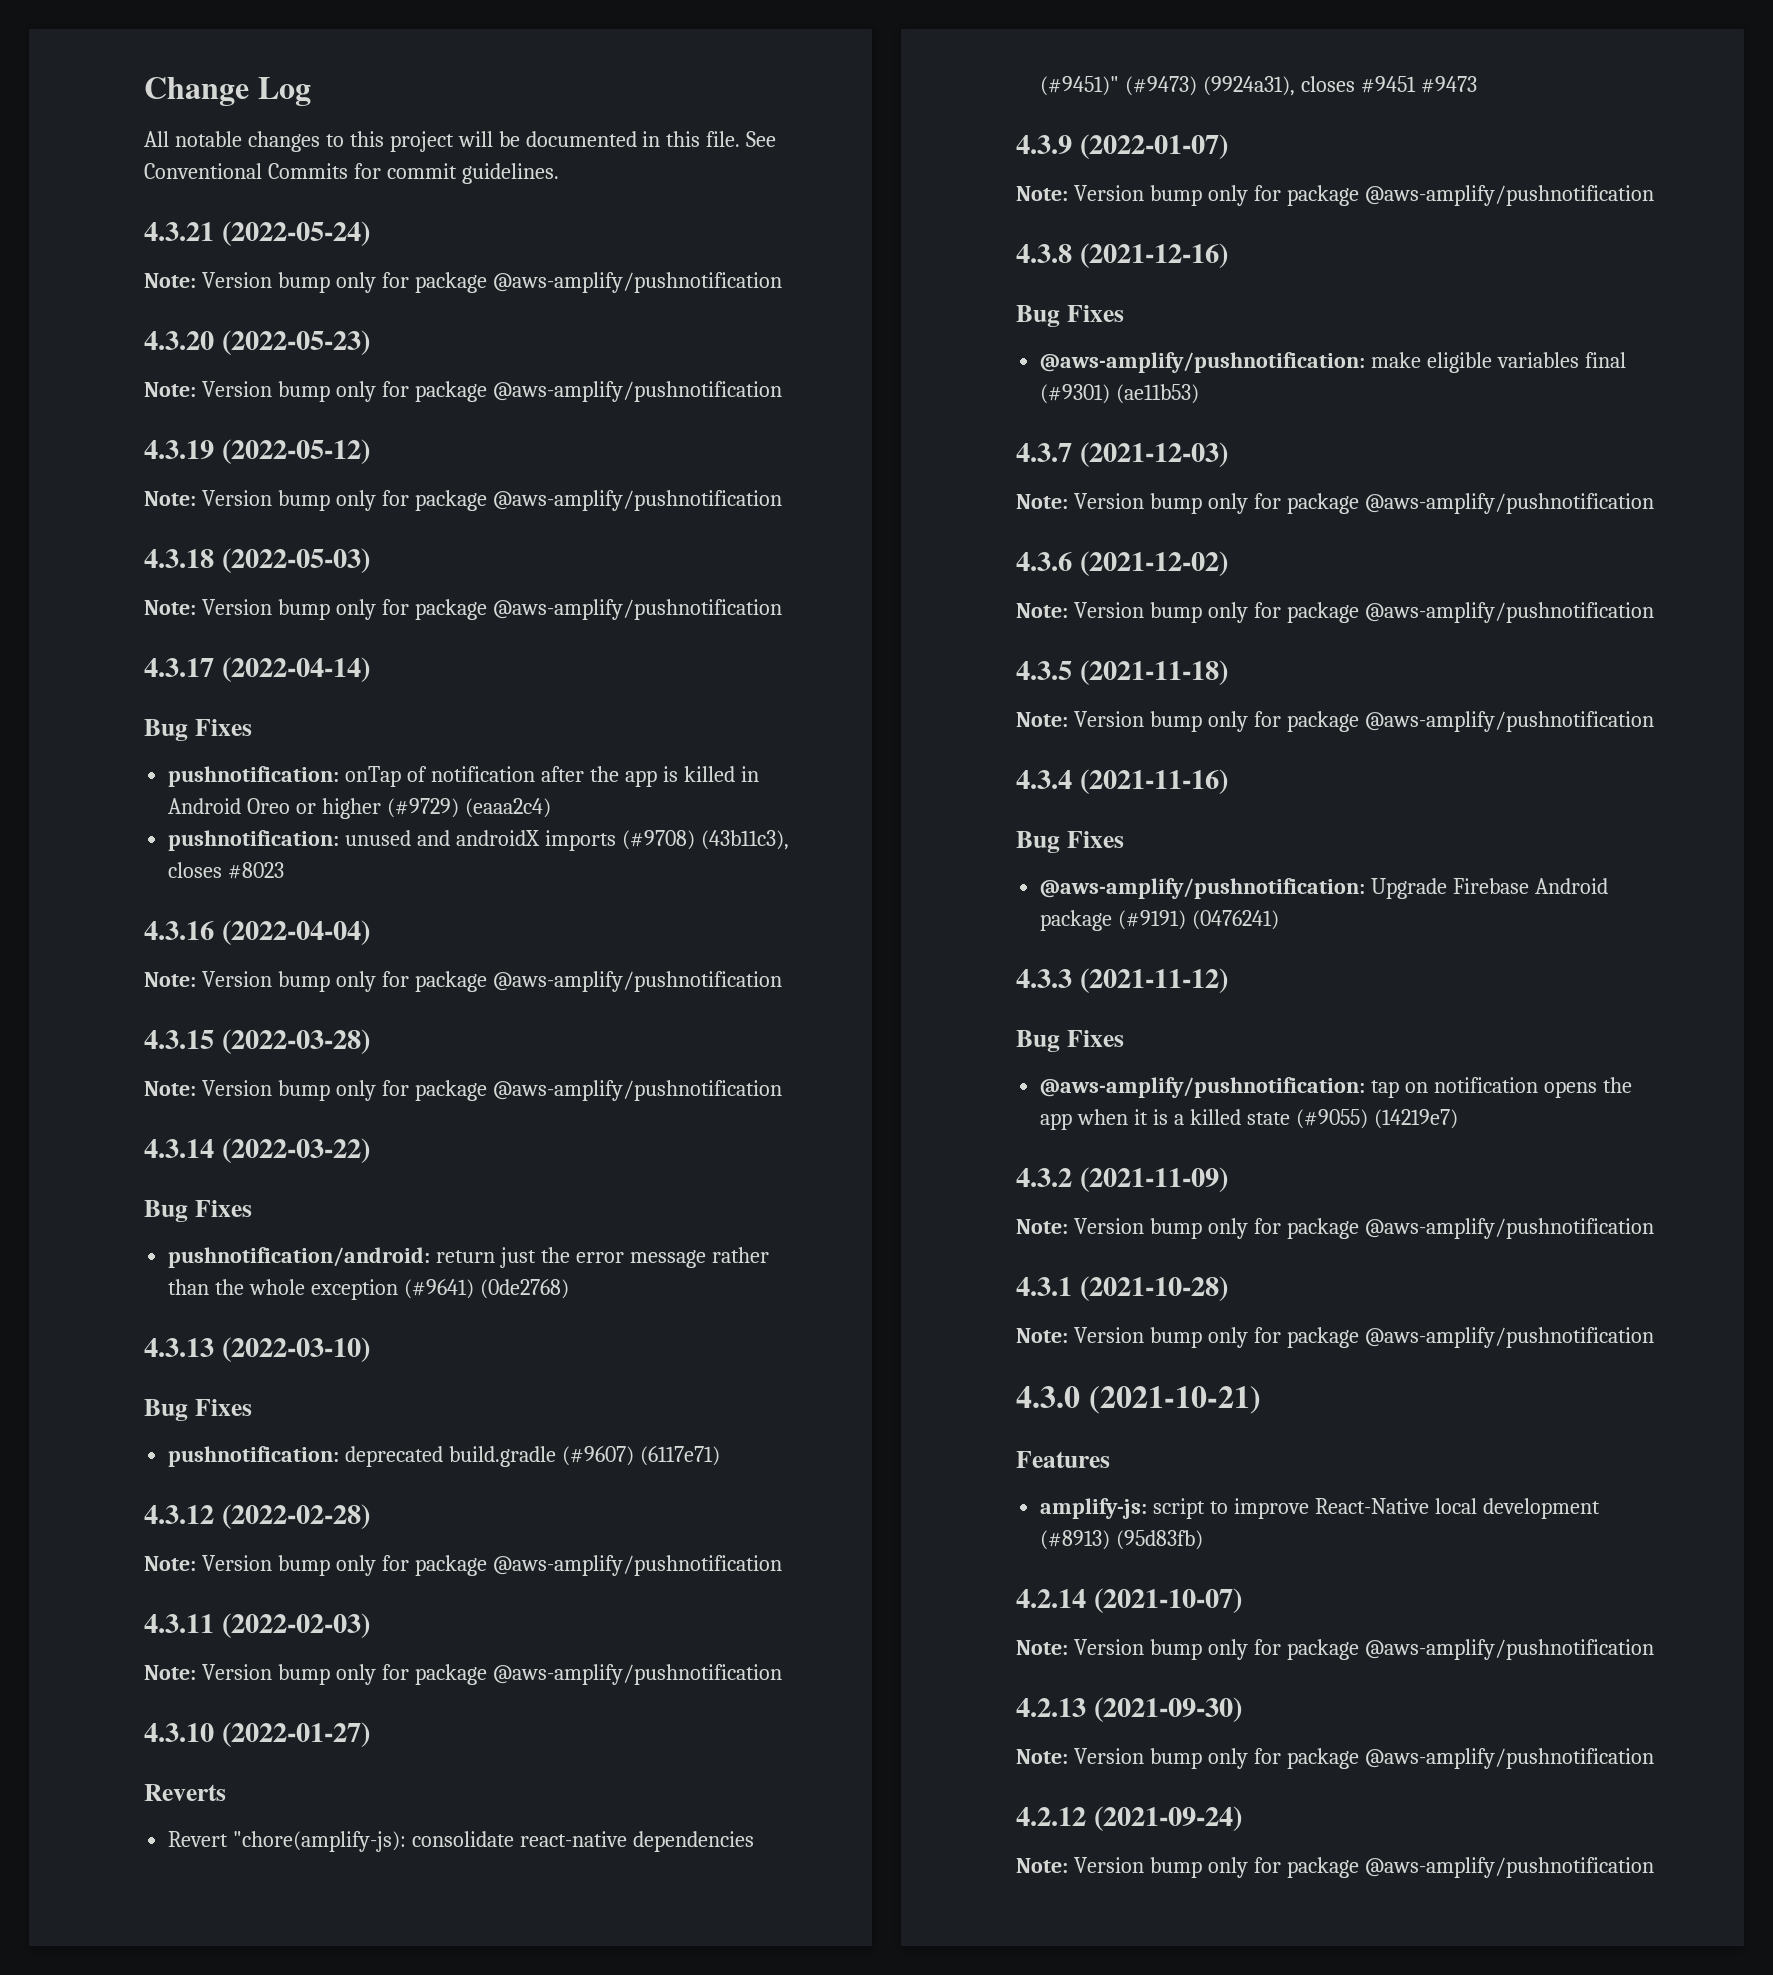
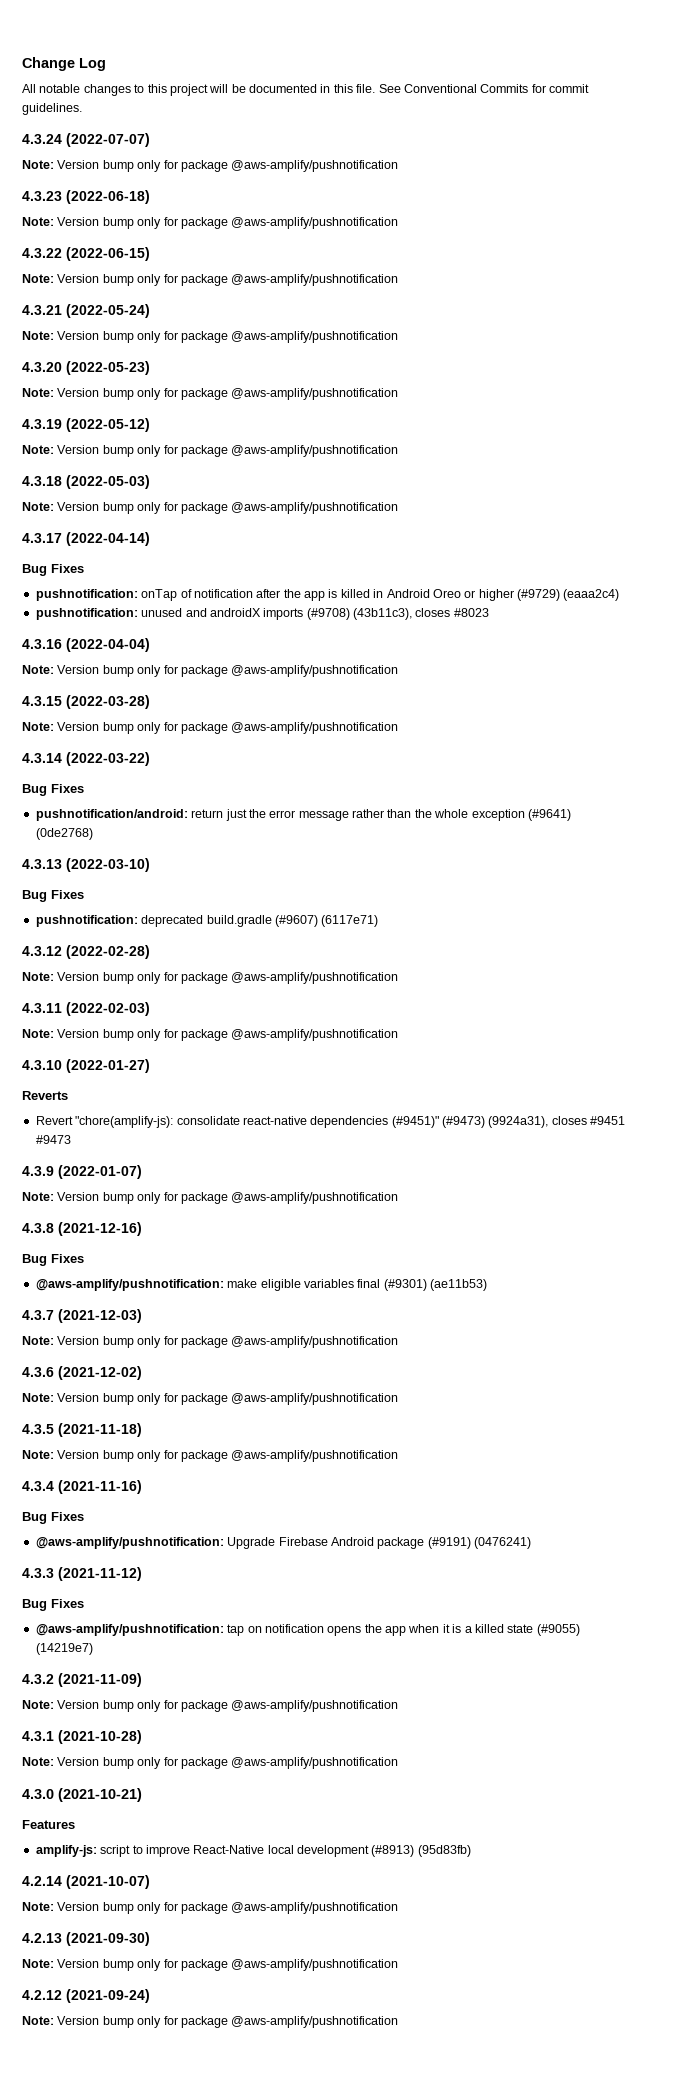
+ 4.3.24 (2022-07-07)
+ Note: Version bump only for package @aws-amplify/pushnotification
+ 4.3.23 (2022-06-18)
+ Note: Version bump only for package @aws-amplify/pushnotification
+ 4.3.22 (2022-06-15)
+ Note: Version bump only for package @aws-amplify/pushnotification

